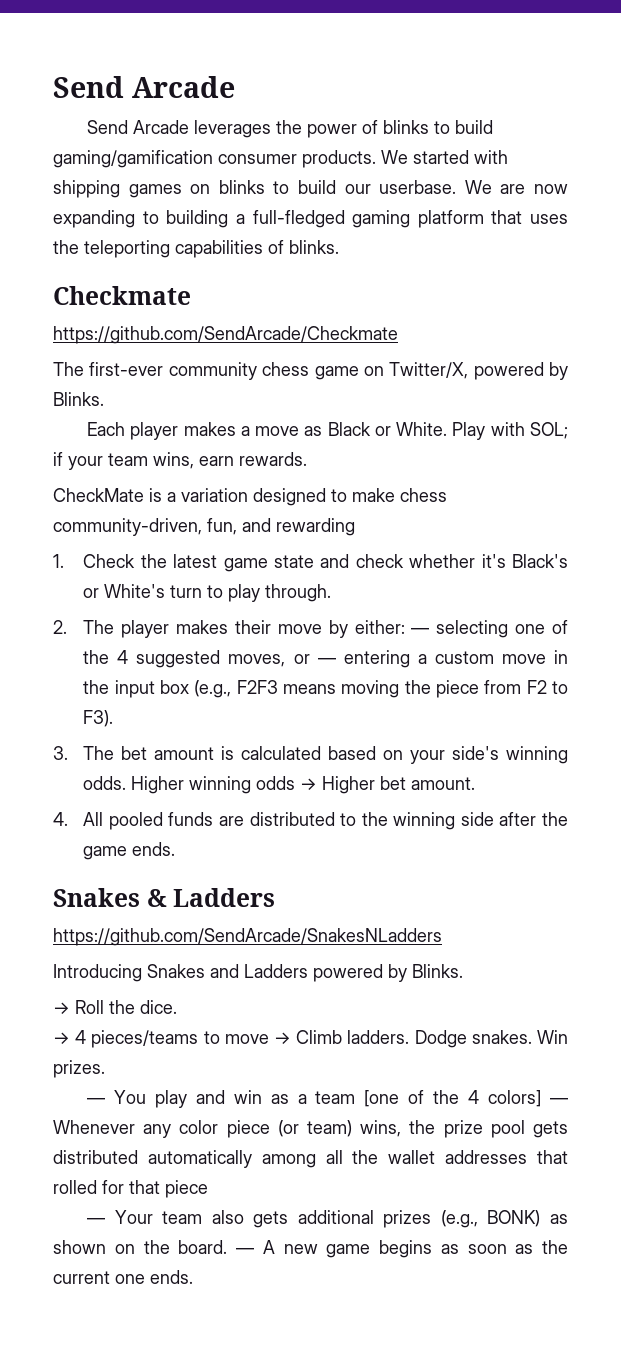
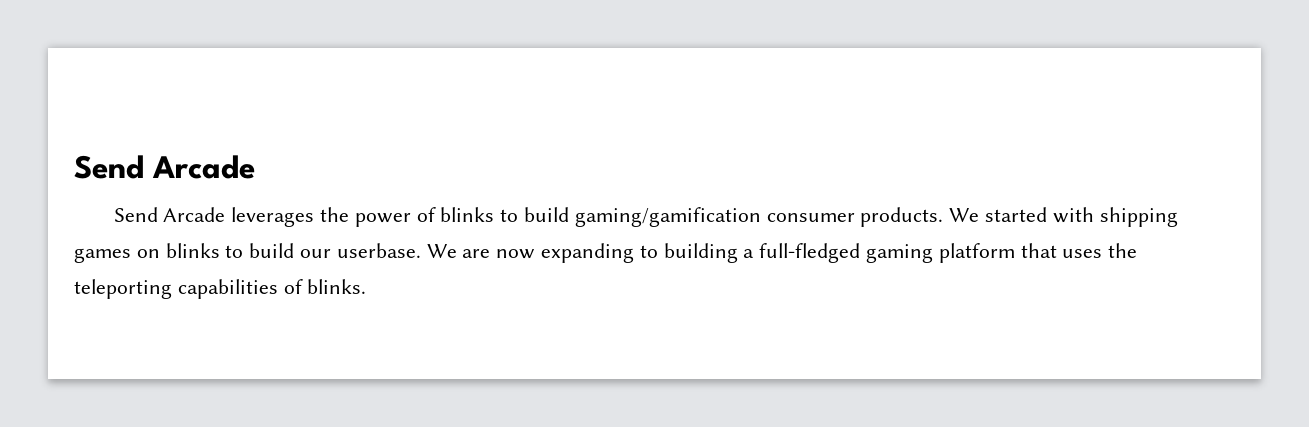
- Checkmate
- https://github.com/SendArcade/Checkmate
- The first-ever community chess game on Twitter/X, powered by Blinks.
- Each player makes a move as Black or White. Play with SOL; if your team wins, earn rewards.
- CheckMate is a variation designed to make chess community-driven, fun, and rewarding
- 1. Check the latest game state and check whether it's Black's or White's turn to play through.
- 2. The player makes their move by either: –– selecting one of the 4 suggested moves, or –– entering a custom move in the input box (e.g., F2F3 means moving the piece from F2 to F3).
- 3. The bet amount is calculated based on your side's winning odds. Higher winning odds → Higher bet amount.
- 4. All pooled funds are distributed to the winning side after the game ends.
- Snakes & Ladders
- https://github.com/SendArcade/SnakesNLadders
- Introducing Snakes and Ladders powered by Blinks.
- → Roll the dice.
- → 4 pieces/teams to move → Climb ladders. Dodge snakes. Win prizes.
- –– You play and win as a team [one of the 4 colors] –– Whenever any color piece (or team) wins, the prize pool gets distributed automatically among all the wallet addresses that rolled for that piece
- –– Your team also gets additional prizes (e.g., BONK) as shown on the board. –– A new game begins as soon as the current one ends.

